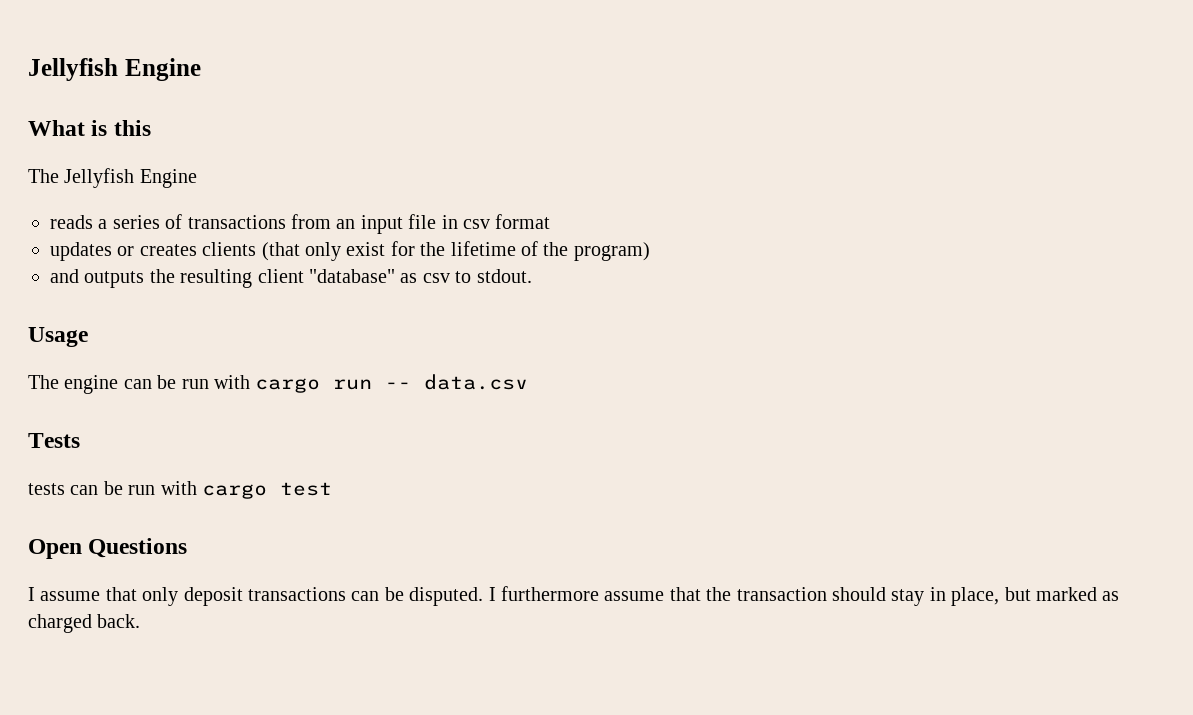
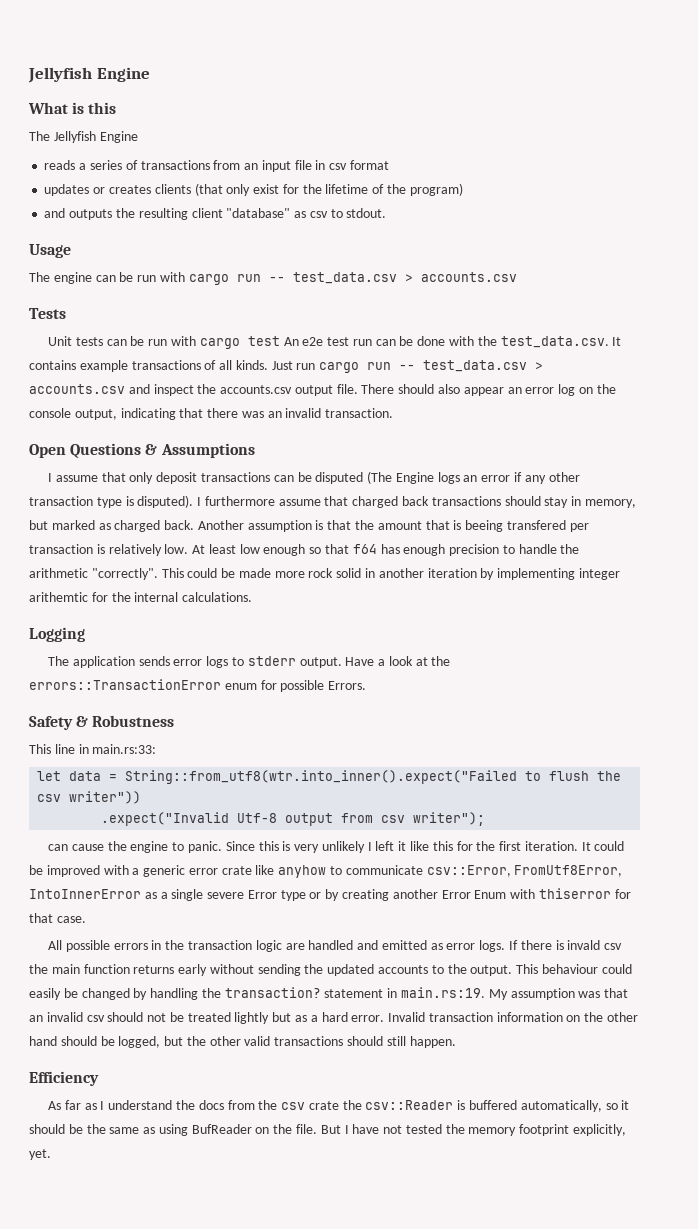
- The engine can be run with cargo run -- data.csv
+ The engine can be run with cargo run -- test_data.csv > accounts.csv
- tests can be run with cargo test
+ Unit tests can be run with cargo test An e2e test run can be done with the test_data.csv. It contains example transactions of all kinds. Just run cargo run -- test_data.csv > accounts.csv and inspect the accounts.csv output file. There should also appear an error log on the console output, indicating that there was an invalid transaction.
- Open Questions
+ Open Questions & Assumptions
- I assume that only deposit transactions can be disputed.
+ I assume that only deposit transactions can be disputed (The Engine logs an error if any other transaction type is disputed).
- I furthermore assume that the transaction should stay in place, but marked as charged back.
+ I furthermore assume that charged back transactions should stay in memory, but marked as charged back.
+ Another assumption is that the amount that is beeing transfered per transaction is relatively low. At least low enough so that f64 has enough precision to handle the arithmetic "correctly". This could be made more rock solid in another iteration by implementing integer arithemtic for the internal calculations.
+ Logging
+ The application sends error logs to stderr output. Have a look at the errors::TransactionError enum for possible Errors.
+ Safety & Robustness
+ This line in main.rs:33:
+ let data = String::from_utf8(wtr.into_inner().expect("Failed to flush the csv writer"))
+ .expect("Invalid Utf-8 output from csv writer");
+ can cause the engine to panic. Since this is very unlikely I left it like this for the first iteration. It could be improved with a generic error crate like anyhow to communicate csv::Error, FromUtf8Error, IntoInnerError as a single severe Error type or by creating another Error Enum with thiserror for that case.
+ All possible errors in the transaction logic are handled and emitted as error logs. If there is invald csv the main function returns early without sending the updated accounts to the output. This behaviour could easily be changed by handling the transaction? statement in main.rs:19. My assumption was that an invalid csv should not be treated lightly but as a hard error. Invalid transaction information on the other hand should be logged, but the other valid transactions should still happen.
+ Efficiency
+ As far as I understand the docs from the csv crate the csv::Reader is buffered automatically, so it should be the same as using BufReader on the file. But I have not tested the memory footprint explicitly, yet.

